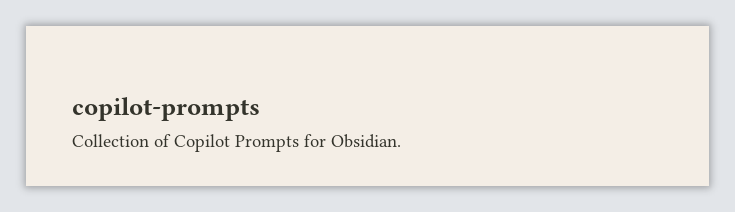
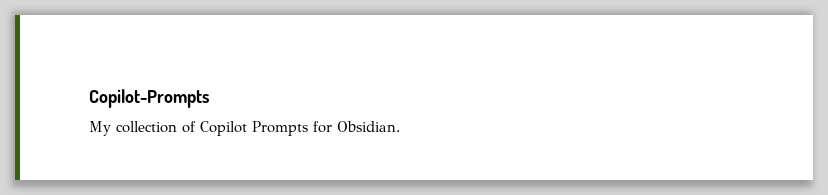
- copilot-prompts
- Collection of Copilot Prompts for Obsidian.
+ Copilot-Prompts
+ My collection of Copilot Prompts for Obsidian.

